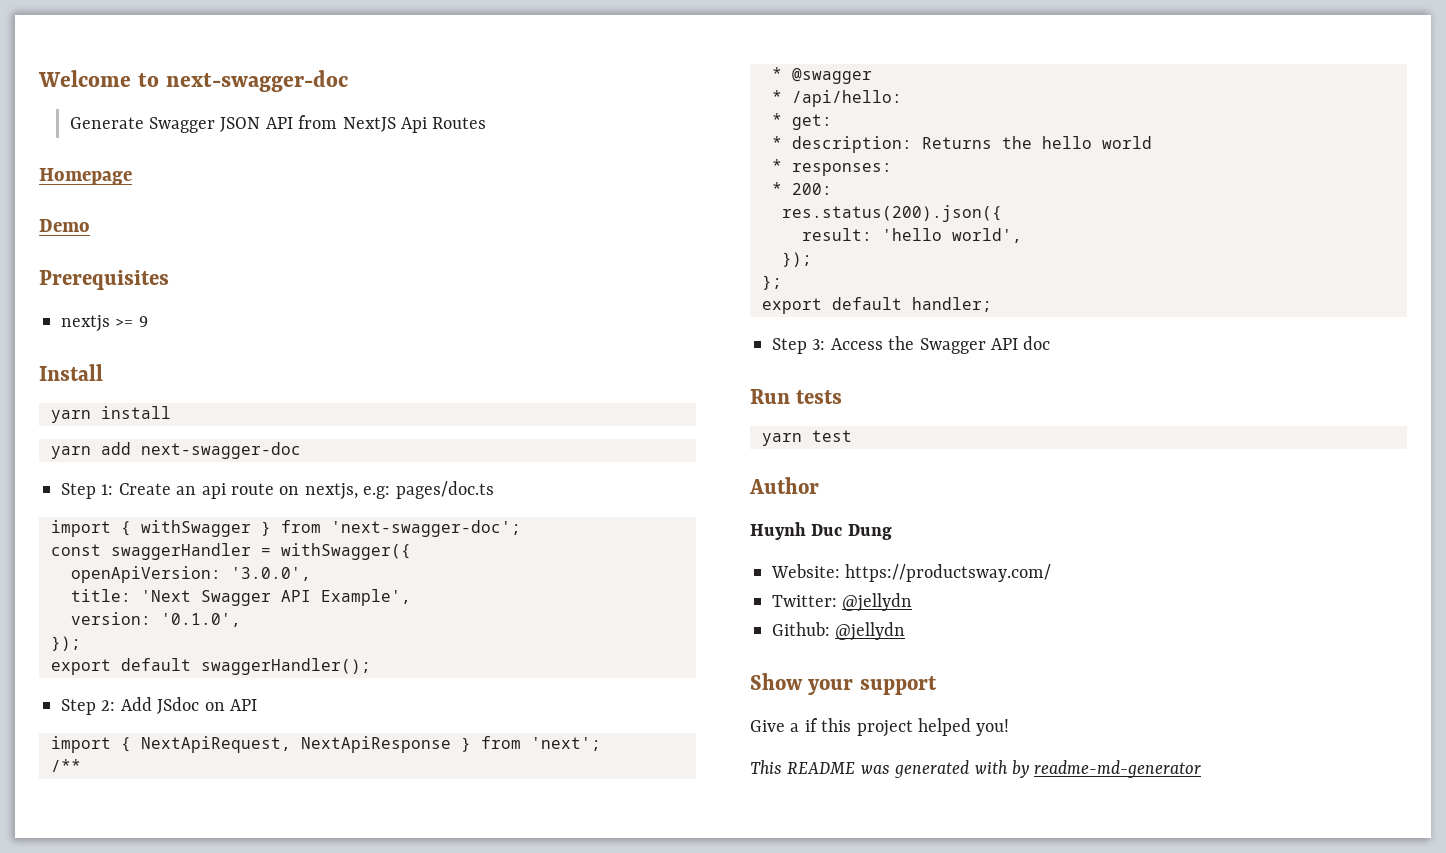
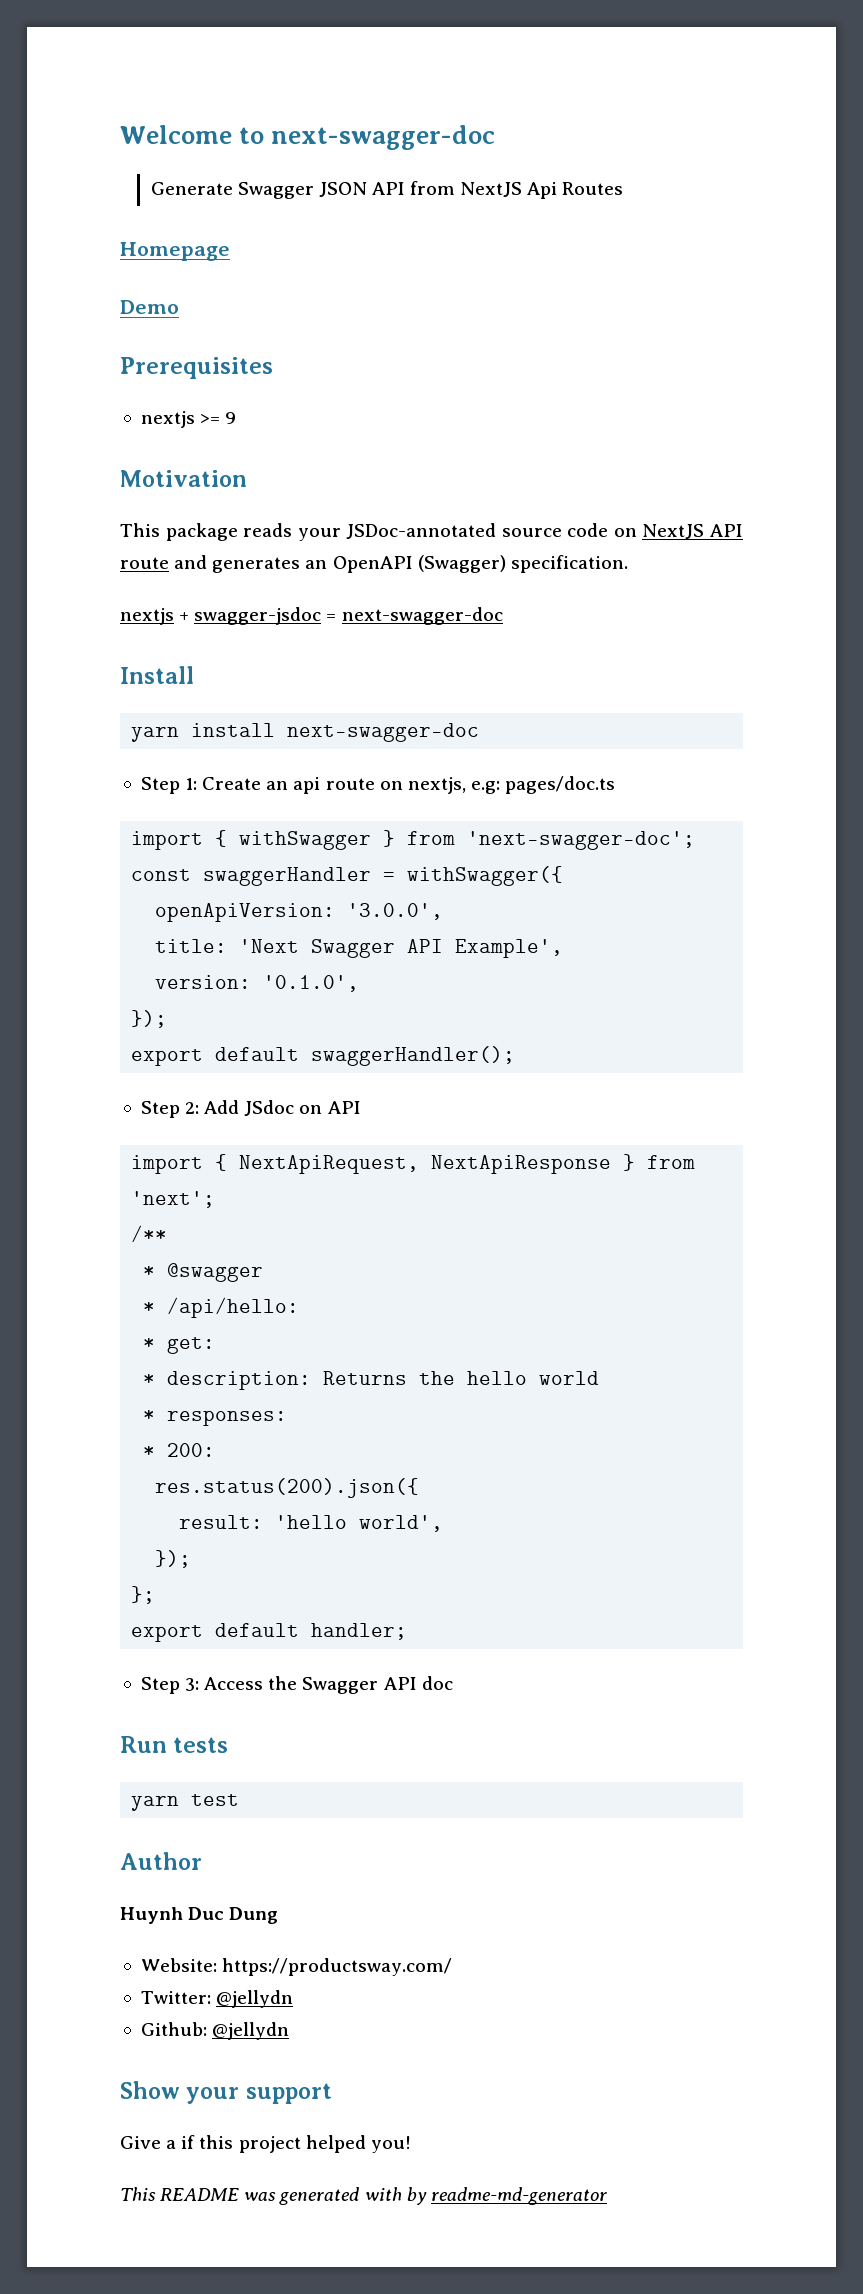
+ Motivation
+ This package reads your JSDoc-annotated source code on NextJS API route and generates an OpenAPI (Swagger) specification.
+ nextjs + swagger-jsdoc = next-swagger-doc
- yarn install
- yarn add next-swagger-doc
+ yarn install next-swagger-doc

